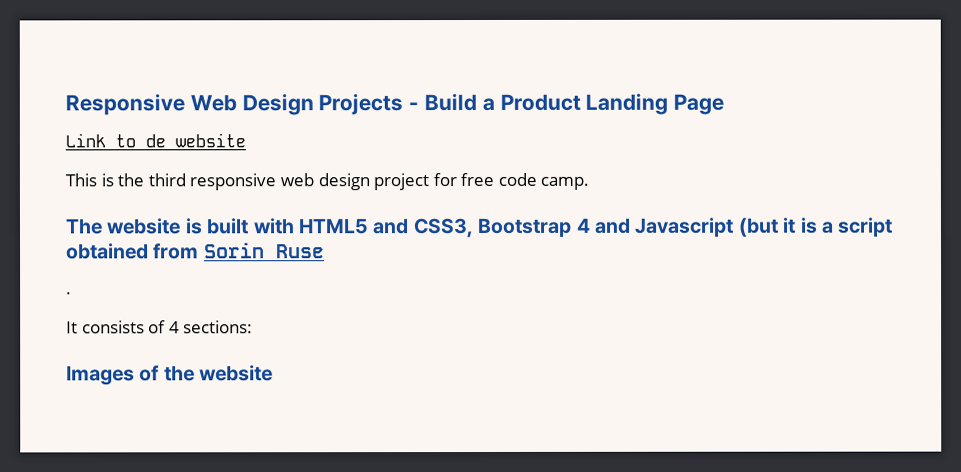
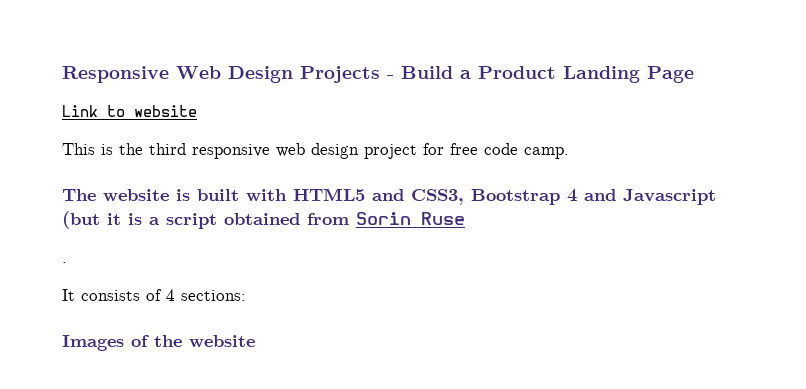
- Link to de website
+ Link to website

